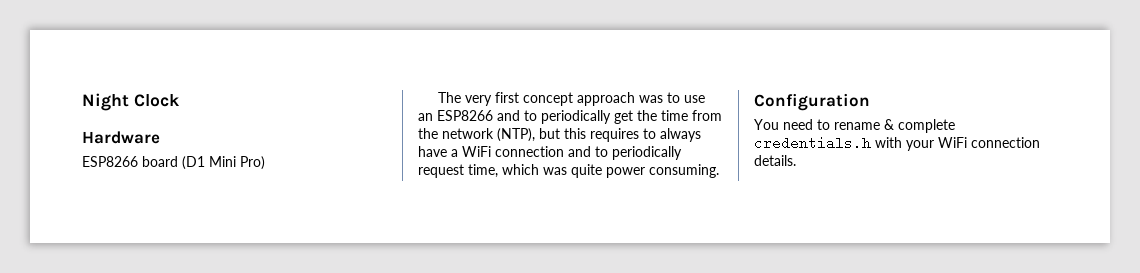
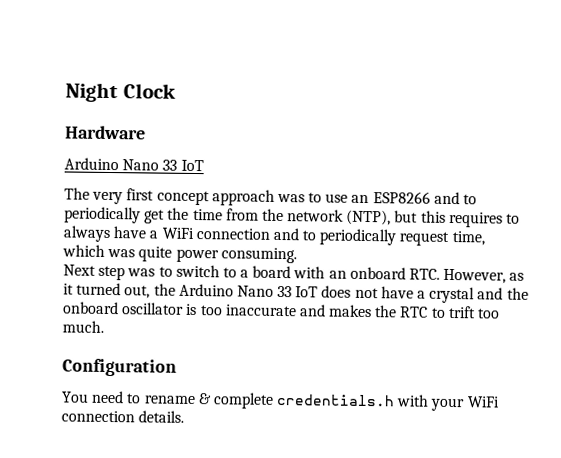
  Hardware
- ESP8266 board (D1 Mini Pro)
+ Arduino Nano 33 IoT
+ Next step was to switch to a board with an onboard RTC. However, as it turned out, the Arduino Nano 33 IoT does not have a crystal and the onboard oscillator is too inaccurate and makes the RTC to trift too much.

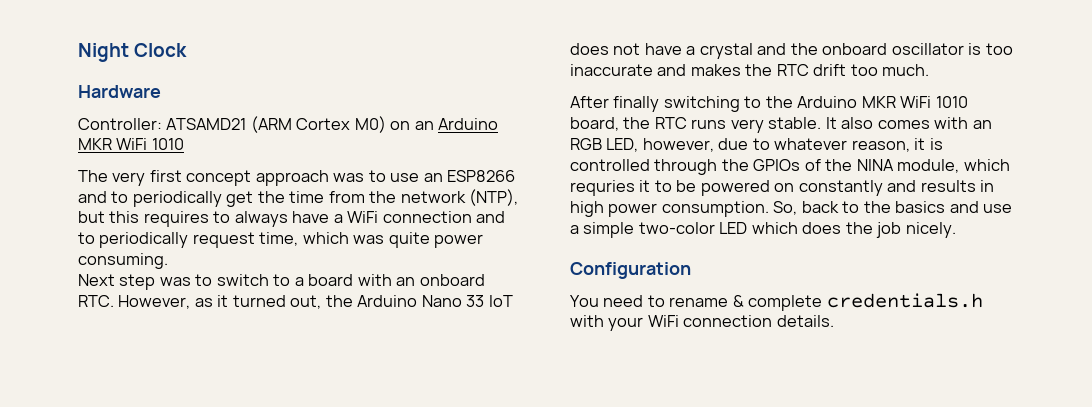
  Hardware
- Arduino Nano 33 IoT
+ Controller: ATSAMD21 (ARM Cortex M0) on an Arduino MKR WiFi 1010
- Next step was to switch to a board with an onboard RTC. However, as it turned out, the Arduino Nano 33 IoT does not have a crystal and the onboard oscillator is too inaccurate and makes the RTC to trift too much.
+ Next step was to switch to a board with an onboard RTC. However, as it turned out, the Arduino Nano 33 IoT does not have a crystal and the onboard oscillator is too inaccurate and makes the RTC drift too much.
+ After finally switching to the Arduino MKR WiFi 1010 board, the RTC runs very stable. It also comes with an RGB LED, however, due to whatever reason, it is controlled through the GPIOs of the NINA module, which requries it to be powered on constantly and results in high power consumption. So, back to the basics and use a simple two-color LED which does the job nicely.

